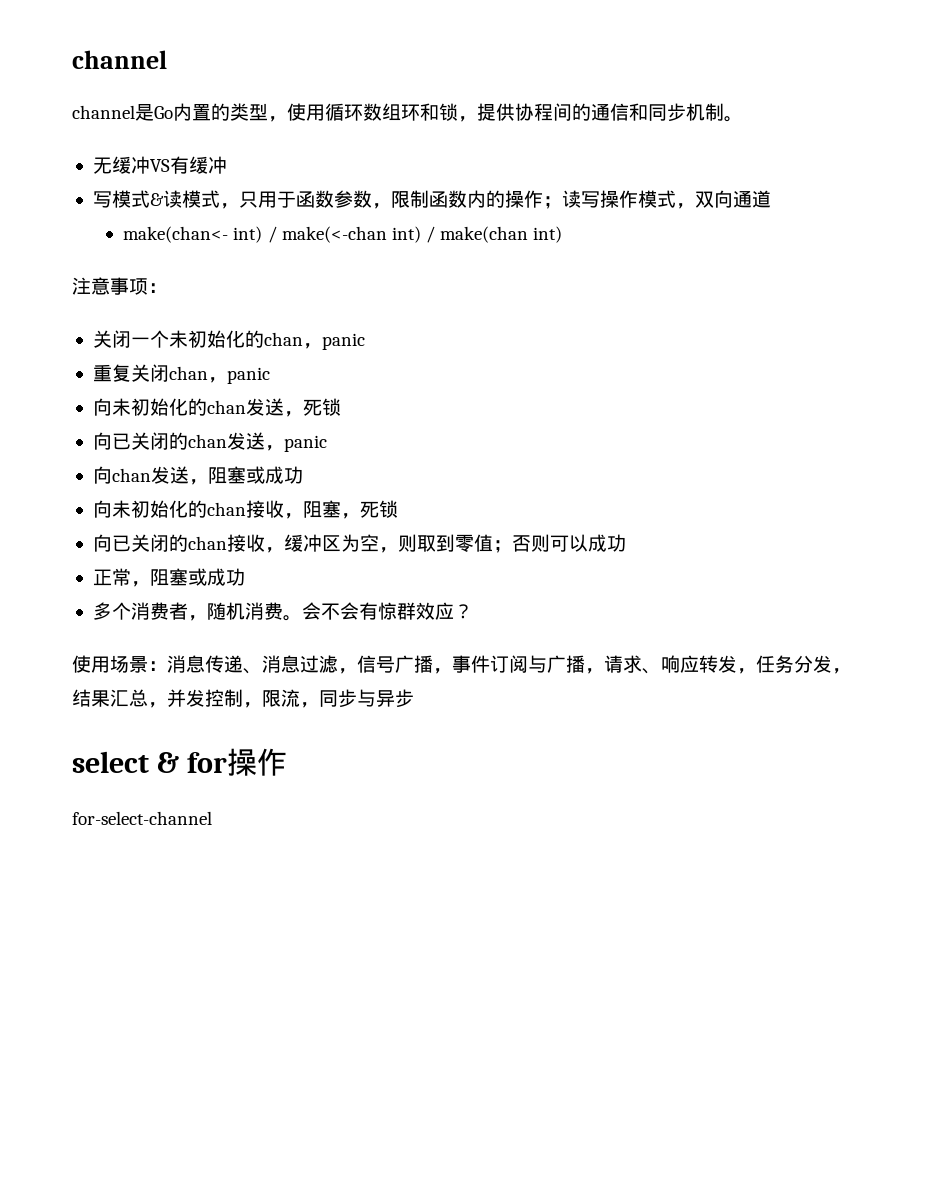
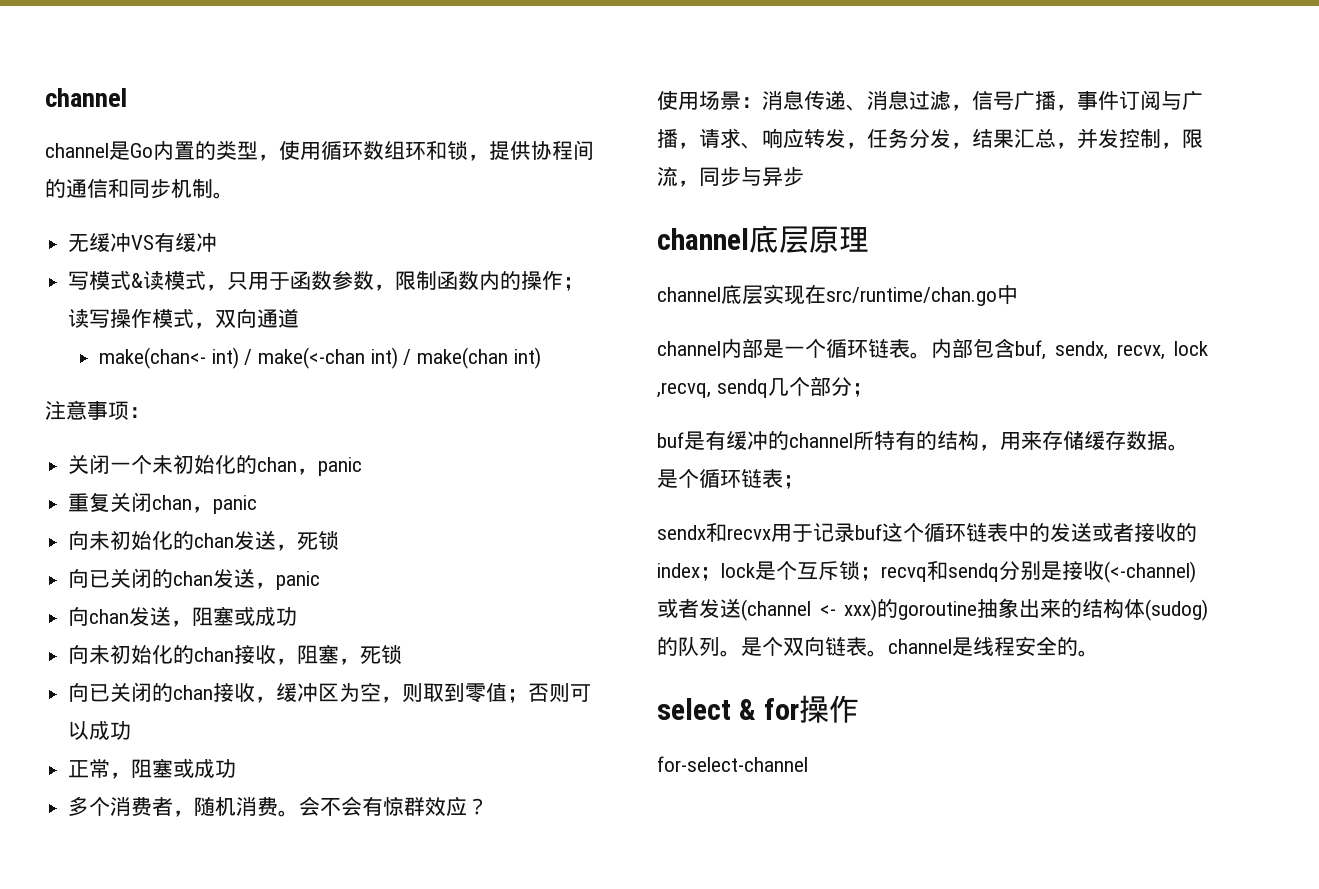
+ channel底层原理
+ channel底层实现在src/runtime/chan.go中
+ channel内部是一个循环链表。内部包含buf, sendx, recvx, lock ,recvq, sendq几个部分；
+ buf是有缓冲的channel所特有的结构，用来存储缓存数据。是个循环链表；
+ sendx和recvx用于记录buf这个循环链表中的发送或者接收的index；lock是个互斥锁；recvq和sendq分别是接收(<-channel)或者发送(channel <- xxx)的goroutine抽象出来的结构体(sudog)的队列。是个双向链表。channel是线程安全的。

